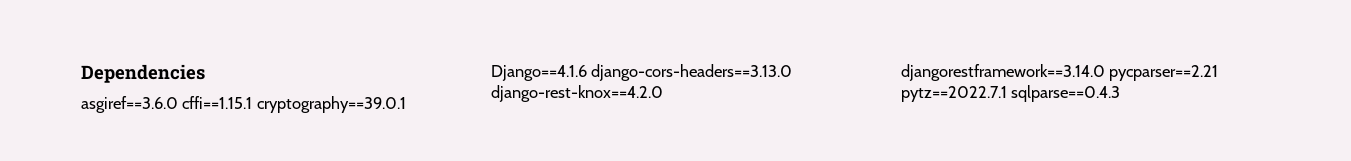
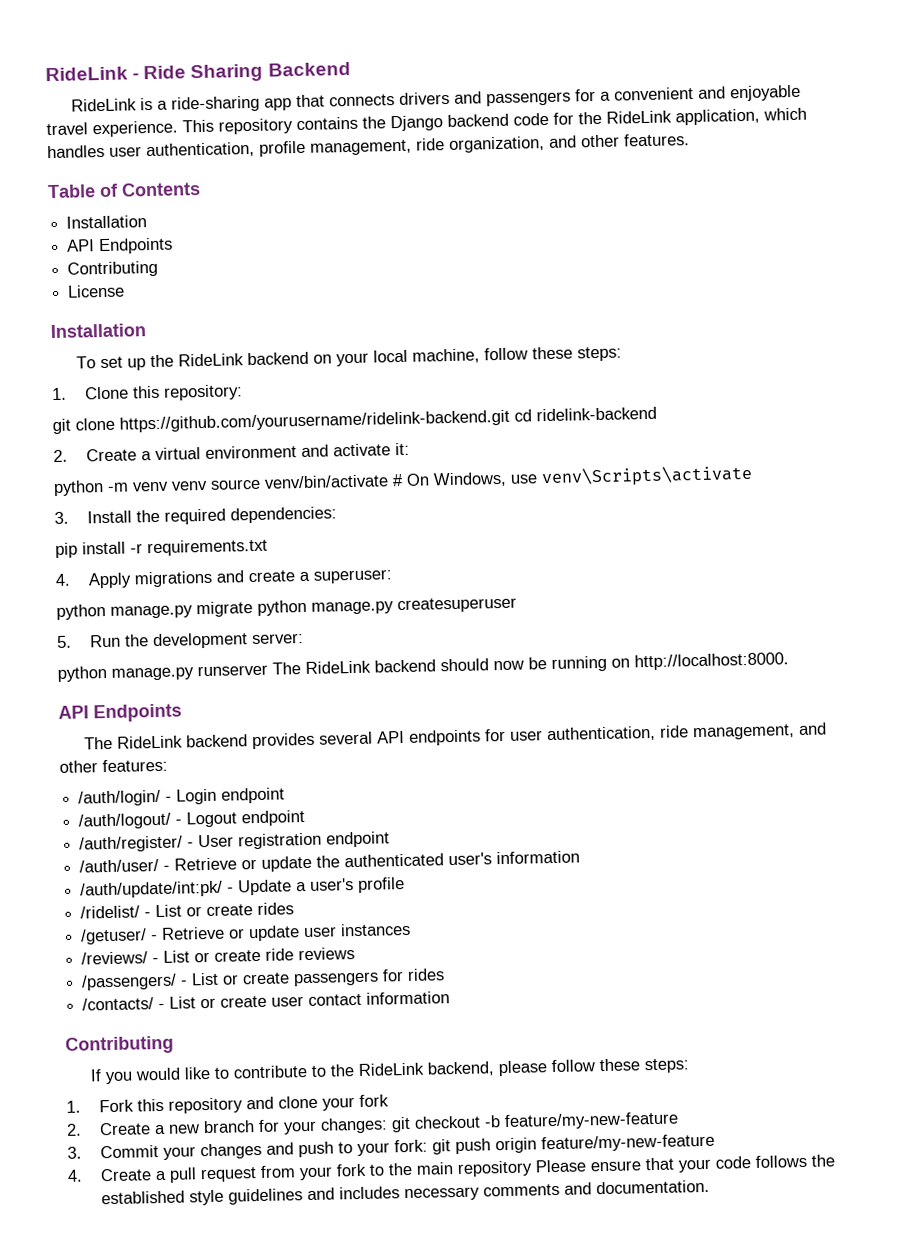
- Dependencies
- asgiref==3.6.0 cffi==1.15.1 cryptography==39.0.1 Django==4.1.6 django-cors-headers==3.13.0 django-rest-knox==4.2.0 djangorestframework==3.14.0 pycparser==2.21 pytz==2022.7.1 sqlparse==0.4.3
+ RideLink - Ride Sharing Backend
+ RideLink is a ride-sharing app that connects drivers and passengers for a convenient and enjoyable travel experience. This repository contains the Django backend code for the RideLink application, which handles user authentication, profile management, ride organization, and other features.
+ Table of Contents
+ Installation
+ API Endpoints
+ Contributing
+ License
+ Installation
+ To set up the RideLink backend on your local machine, follow these steps:
+ 1. Clone this repository:
+ git clone https://github.com/yourusername/ridelink-backend.git cd ridelink-backend
+ 2. Create a virtual environment and activate it:
+ python -m venv venv source venv/bin/activate # On Windows, use venv\Scripts\activate
+ 3. Install the required dependencies:
+ pip install -r requirements.txt
+ 4. Apply migrations and create a superuser:
+ python manage.py migrate python manage.py createsuperuser
+ 5. Run the development server:
+ python manage.py runserver The RideLink backend should now be running on http://localhost:8000.
+ API Endpoints
+ The RideLink backend provides several API endpoints for user authentication, ride management, and other features:
+ /auth/login/ - Login endpoint
+ /auth/logout/ - Logout endpoint
+ /auth/register/ - User registration endpoint
+ /auth/user/ - Retrieve or update the authenticated user's information
+ /auth/update/int:pk/ - Update a user's profile
+ /ridelist/ - List or create rides
+ /getuser/ - Retrieve or update user instances
+ /reviews/ - List or create ride reviews
+ /passengers/ - List or create passengers for rides
+ /contacts/ - List or create user contact information
+ Contributing
+ If you would like to contribute to the RideLink backend, please follow these steps:
+ 1. Fork this repository and clone your fork
+ 2. Create a new branch for your changes: git checkout -b feature/my-new-feature
+ 3. Commit your changes and push to your fork: git push origin feature/my-new-feature
+ 4. Create a pull request from your fork to the main repository Please ensure that your code follows the established style guidelines and includes necessary comments and documentation.

